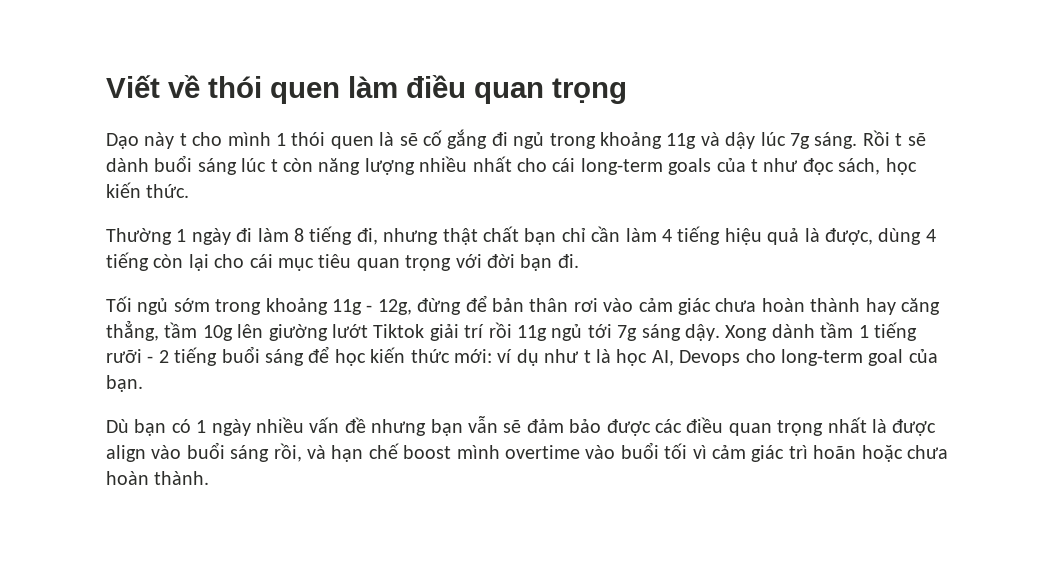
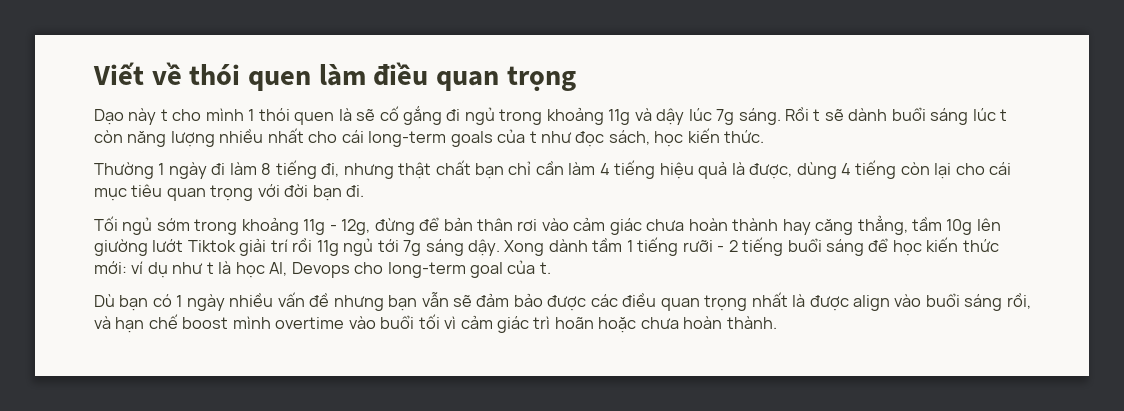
- Xong dành tầm 1 tiếng rưỡi - 2 tiếng buổi sáng để học kiến thức mới: ví dụ như t là học AI, Devops cho long-term goal của bạn.
+ Xong dành tầm 1 tiếng rưỡi - 2 tiếng buổi sáng để học kiến thức mới: ví dụ như t là học AI, Devops cho long-term goal của t.

